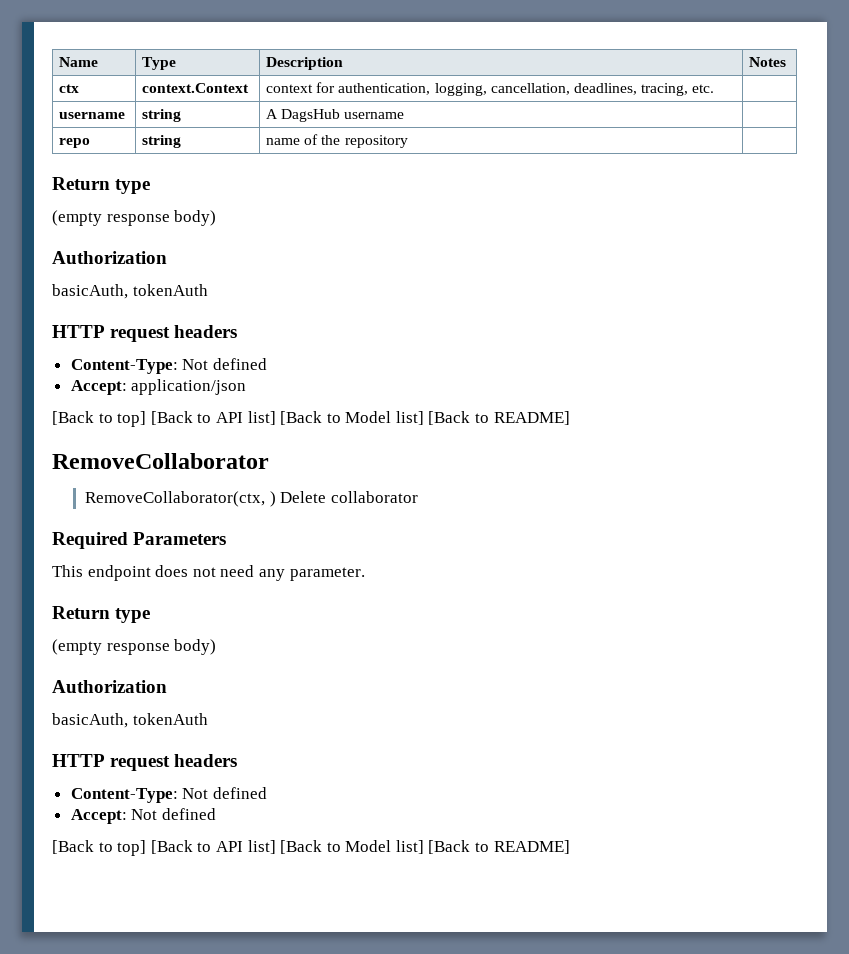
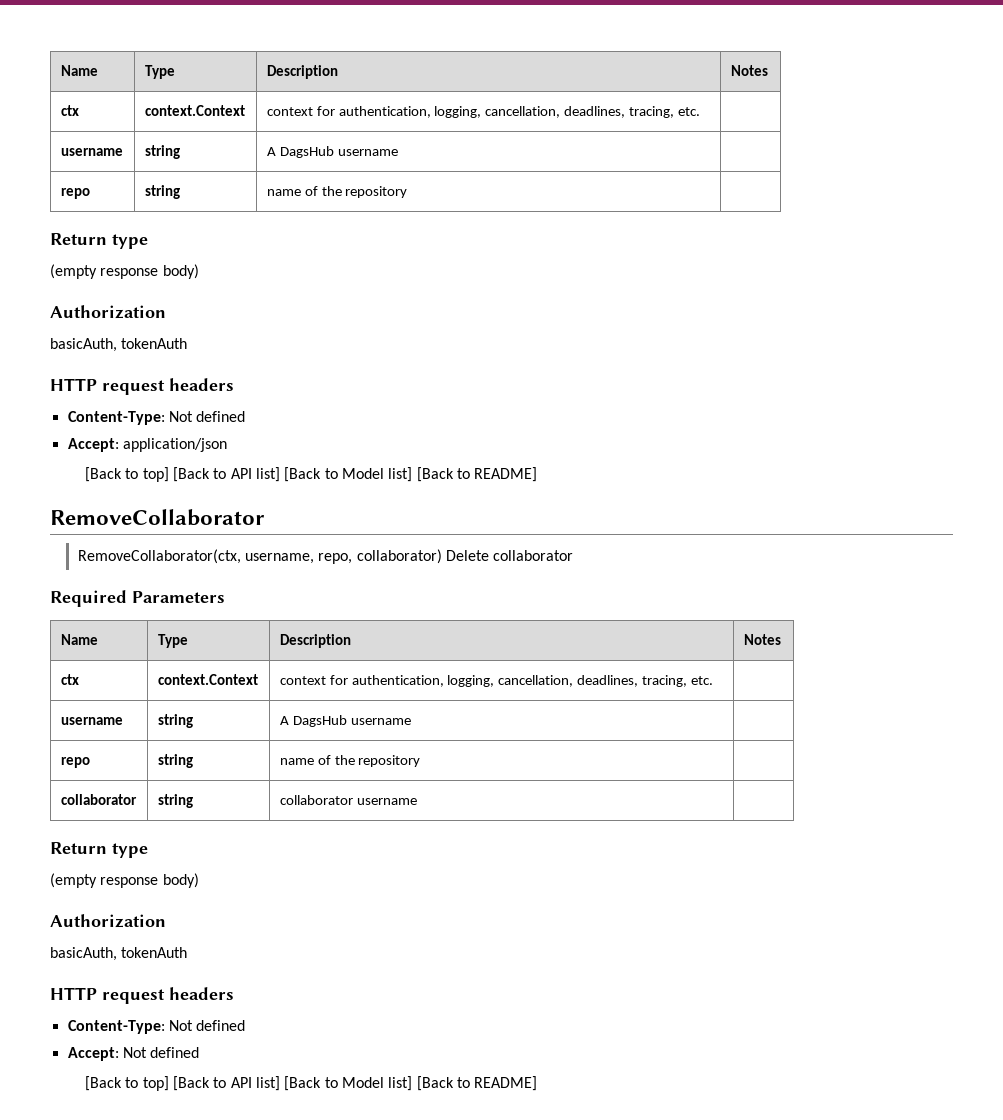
- RemoveCollaborator(ctx, ) Delete collaborator
+ RemoveCollaborator(ctx, username, repo, collaborator) Delete collaborator
  Required Parameters
- This endpoint does not need any parameter.
+ Name | Type | Description | Notes
+ ctx | context.Context | context for authentication, logging, cancellation, deadlines, tracing, etc. |
+ username | string | A DagsHub username |
+ repo | string | name of the repository |
+ collaborator | string | collaborator username |

